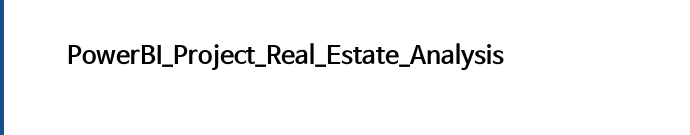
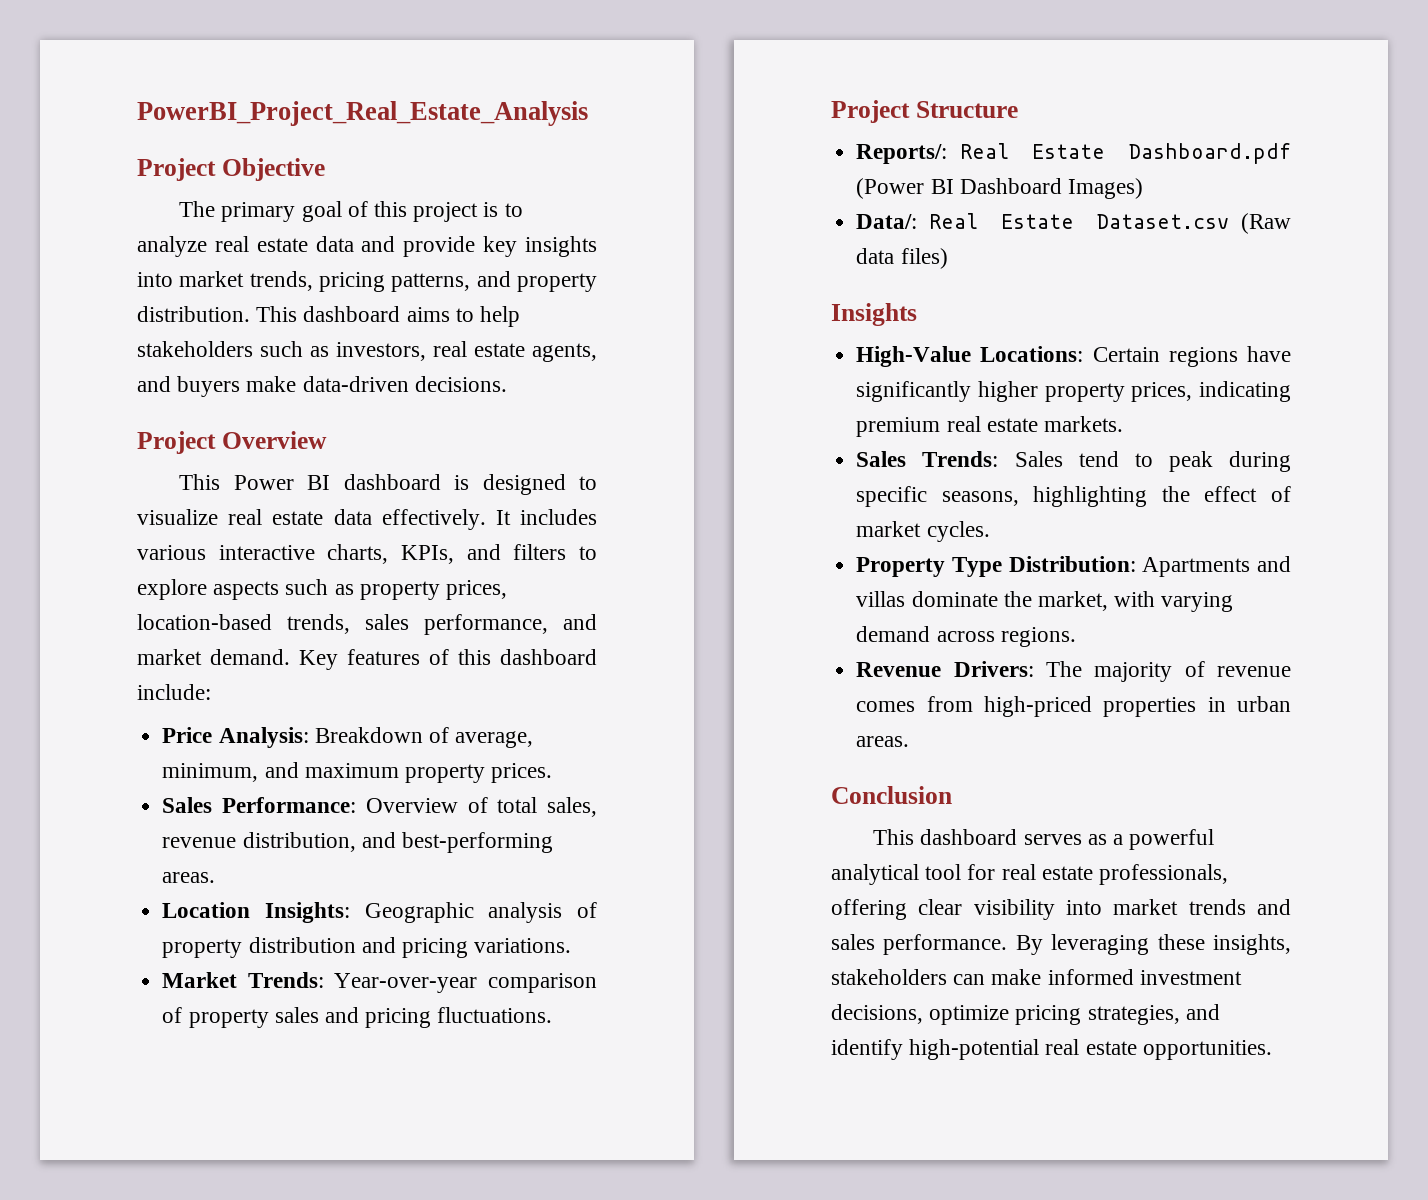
+ Project Objective
+ The primary goal of this project is to analyze real estate data and provide key insights into market trends, pricing patterns, and property distribution. This dashboard aims to help stakeholders such as investors, real estate agents, and buyers make data-driven decisions.
+ Project Overview
+ This Power BI dashboard is designed to visualize real estate data effectively. It includes various interactive charts, KPIs, and filters to explore aspects such as property prices, location-based trends, sales performance, and market demand. Key features of this dashboard include:
+ Price Analysis: Breakdown of average, minimum, and maximum property prices.
+ Sales Performance: Overview of total sales, revenue distribution, and best-performing areas.
+ Location Insights: Geographic analysis of property distribution and pricing variations.
+ Market Trends: Year-over-year comparison of property sales and pricing fluctuations.
+ Project Structure
+ Reports/: Real Estate Dashboard.pdf (Power BI Dashboard Images)
+ Data/: Real Estate Dataset.csv (Raw data files)
+ Insights
+ High-Value Locations: Certain regions have significantly higher property prices, indicating premium real estate markets.
+ Sales Trends: Sales tend to peak during specific seasons, highlighting the effect of market cycles.
+ Property Type Distribution: Apartments and villas dominate the market, with varying demand across regions.
+ Revenue Drivers: The majority of revenue comes from high-priced properties in urban areas.
+ Conclusion
+ This dashboard serves as a powerful analytical tool for real estate professionals, offering clear visibility into market trends and sales performance. By leveraging these insights, stakeholders can make informed investment decisions, optimize pricing strategies, and identify high-potential real estate opportunities.

